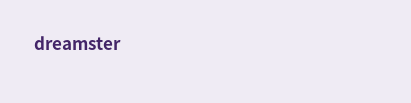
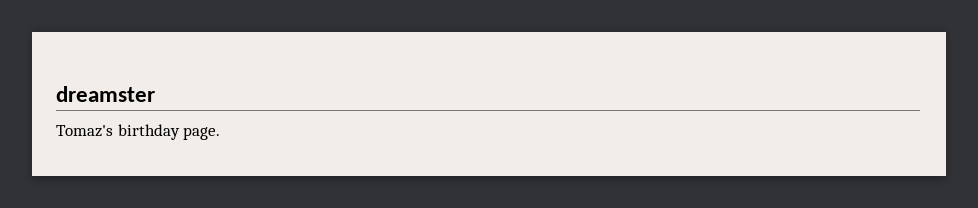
+ Tomaz's birthday page.

